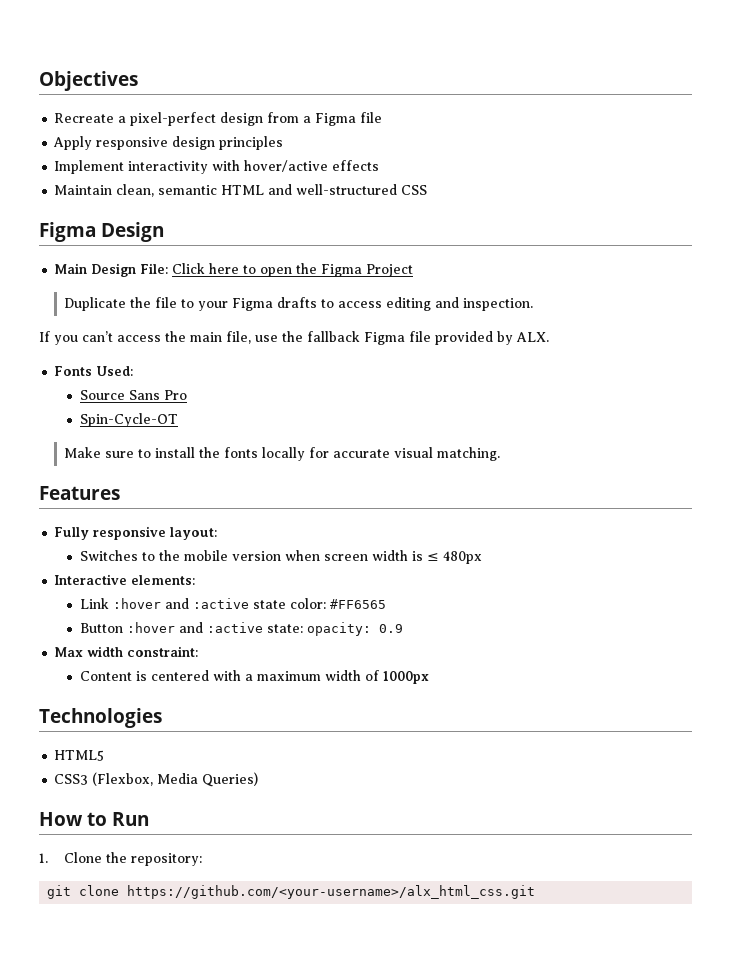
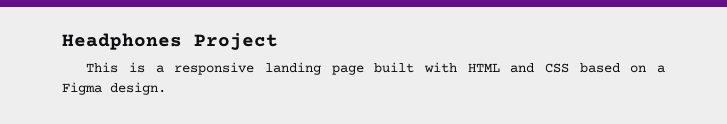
- Objectives
- Recreate a pixel-perfect design from a Figma file
- Apply responsive design principles
- Implement interactivity with hover/active effects
- Maintain clean, semantic HTML and well-structured CSS
- Figma Design
- Main Design File: Click here to open the Figma Project
- Duplicate the file to your Figma drafts to access editing and inspection.
- If you can’t access the main file, use the fallback Figma file provided by ALX.
- Fonts Used:
- Source Sans Pro
- Spin-Cycle-OT
- Make sure to install the fonts locally for accurate visual matching.
- Features
- Fully responsive layout:
- Switches to the mobile version when screen width is ≤ 480px
- Interactive elements:
- Link :hover and :active state color: #FF6565
- Button :hover and :active state: opacity: 0.9
- Max width constraint:
- Content is centered with a maximum width of 1000px
- Technologies
- HTML5
- CSS3 (Flexbox, Media Queries)
- How to Run
- 1. Clone the repository:
- git clone https://github.com/<your-username>/alx_html_css.git
+ Headphones Project
+ This is a responsive landing page built with HTML and CSS based on a Figma design.

